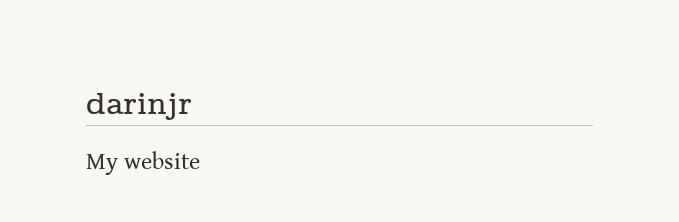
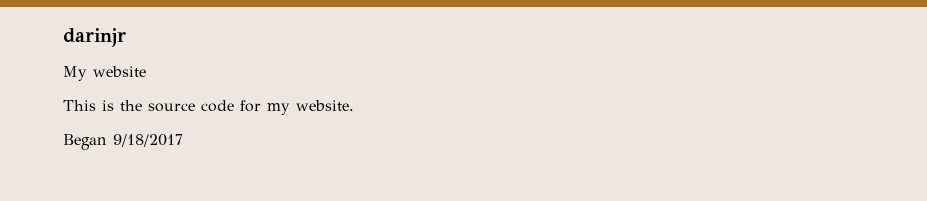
+ This is the source code for my website.
+ Began 9/18/2017

